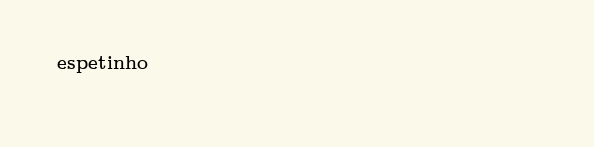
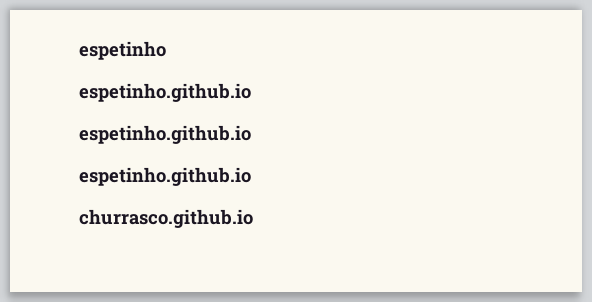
  espetinho
+ espetinho.github.io
+ espetinho.github.io
+ espetinho.github.io
+ churrasco.github.io

